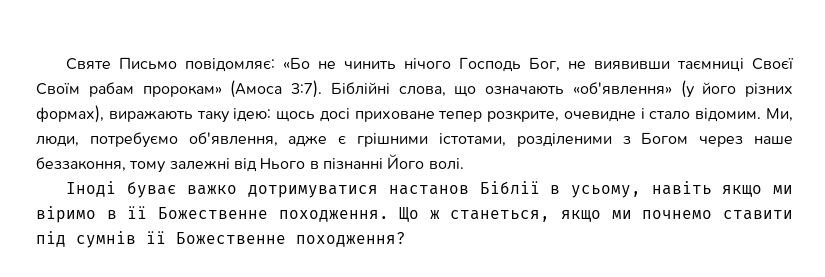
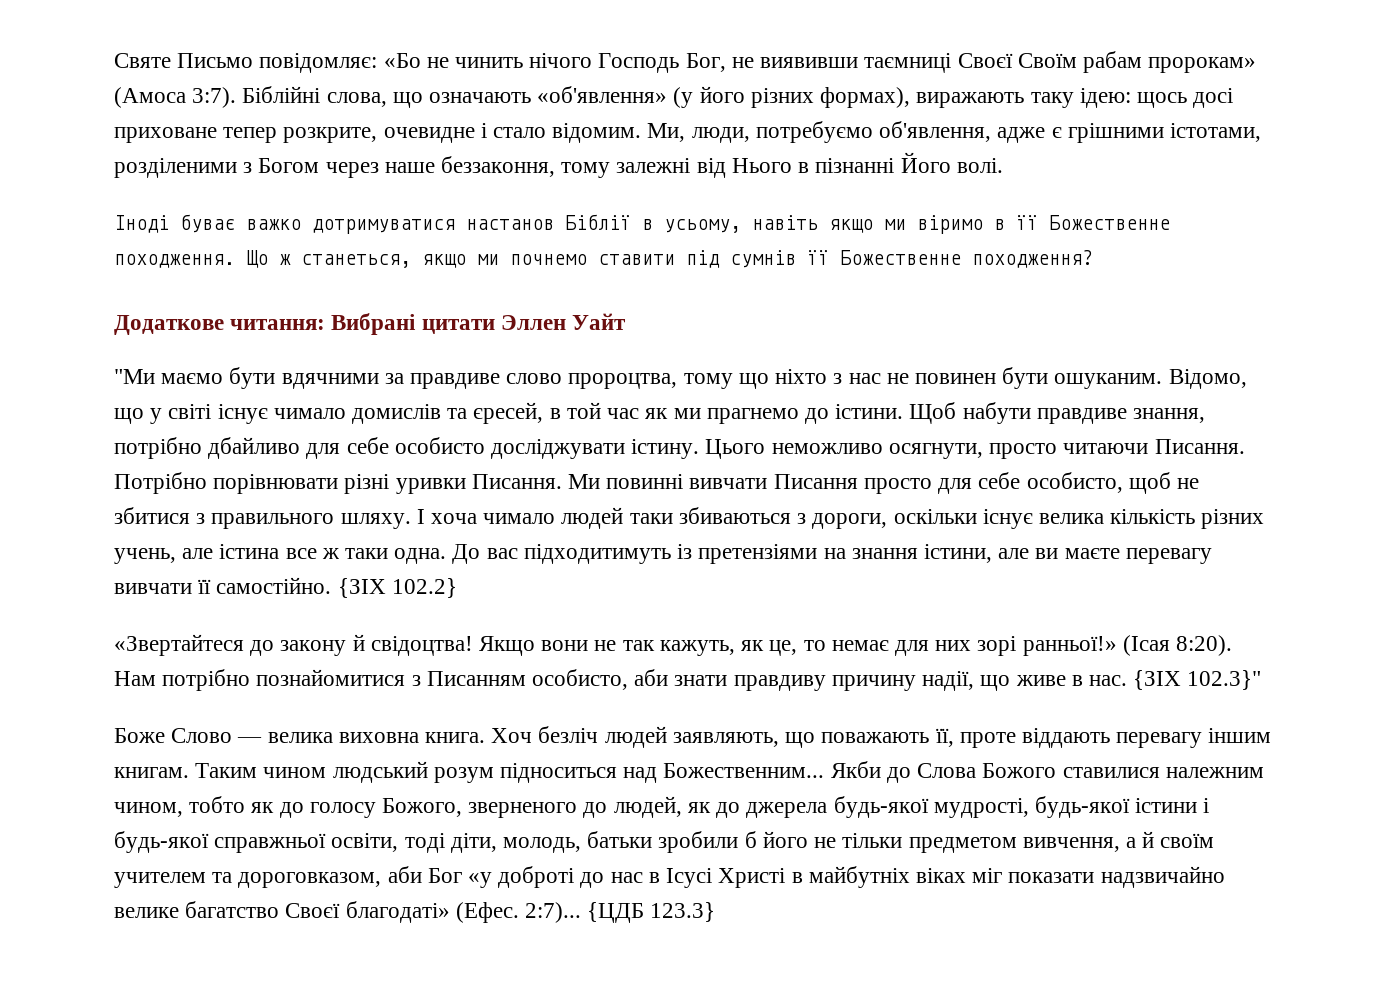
+ Додаткове читання: Вибрані цитати Эллен Уайт
+ "Ми маємо бути вдячними за правдиве слово пророцтва, тому що ніхто з нас не повинен бути ошуканим. Відомо, що у світі існує чимало домислів та єресей, в той час як ми прагнемо до істини. Щоб набути правдиве знання, потрібно дбайливо для себе особисто досліджувати істину. Цього неможливо осягнути, просто читаючи Писання. Потрібно порівнювати різні уривки Писання. Ми повинні вивчати Писання просто для себе особисто, щоб не збитися з правильного шляху. І хоча чимало людей таки збиваються з дороги, оскільки існує велика кількість різних учень, але істина все ж таки одна. До вас підходитимуть із претензіями на знання істини, але ви маєте перевагу вивчати її самостійно. {ЗІХ 102.2}
+ «Звертайтеся до закону й свідоцтва! Якщо вони не так кажуть, як це, то немає для них зорі ранньої!» (Ісая 8:20). Нам потрібно познайомитися з Писанням особисто, аби знати правдиву причину надії, що живе в нас. {ЗІХ 102.3}"
+ Боже Слово — велика виховна книга. Хоч безліч людей заявляють, що поважають її, проте віддають перевагу іншим книгам. Таким чином людський розум підноситься над Божественним... Якби до Слова Божого ставилися належним чином, тобто як до голосу Божого, зверненого до людей, як до джерела будь-якої мудрості, будь-якої істини і будь-якої справжньої освіти, тоді діти, молодь, батьки зробили б його не тільки предметом вивчення, а й своїм учителем та дороговказом, аби Бог «у доброті до нас в Ісусі Христі в майбутніх віках міг показати надзвичайно велике багатство Своєї благодаті» (Ефес. 2:7)... {ЦДБ 123.3}

